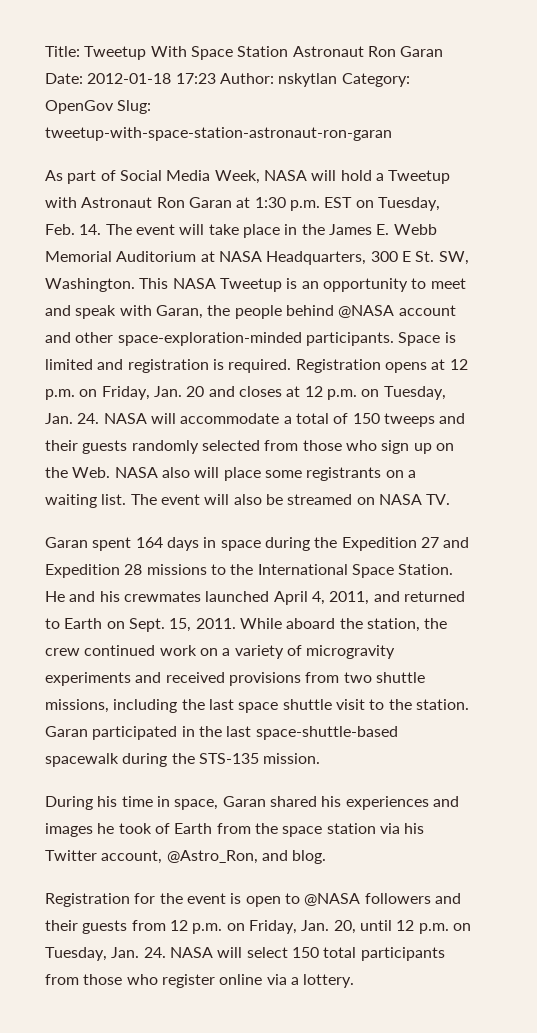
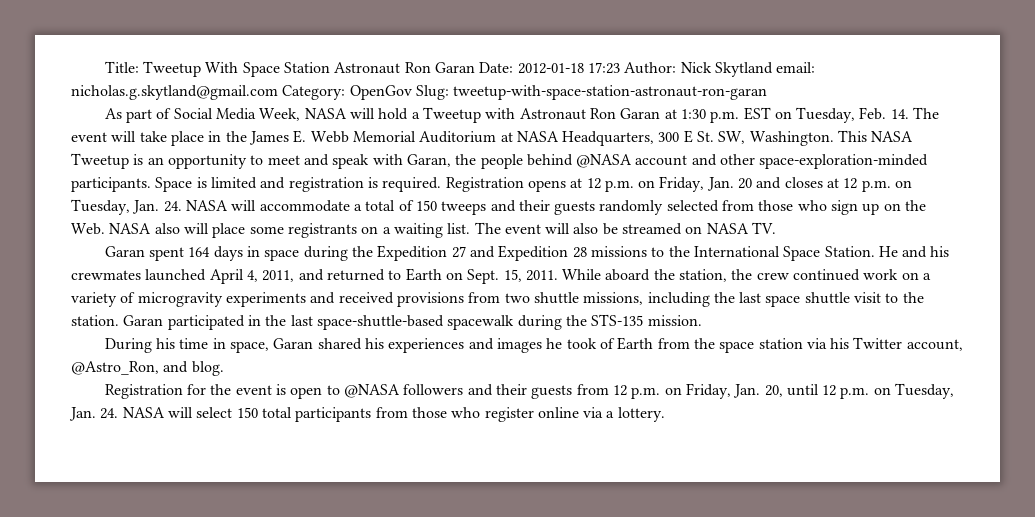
- Title: Tweetup With Space Station Astronaut Ron Garan Date: 2012-01-18 17:23 Author: nskytlan Category: OpenGov Slug: tweetup-with-space-station-astronaut-ron-garan
+ Title: Tweetup With Space Station Astronaut Ron Garan Date: 2012-01-18 17:23 Author: Nick Skytland email: nicholas.g.skytland@gmail.com Category: OpenGov Slug: tweetup-with-space-station-astronaut-ron-garan

